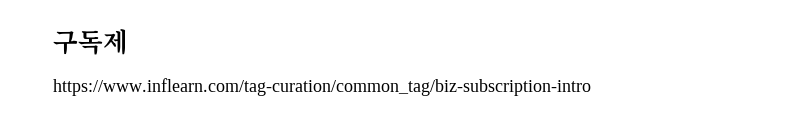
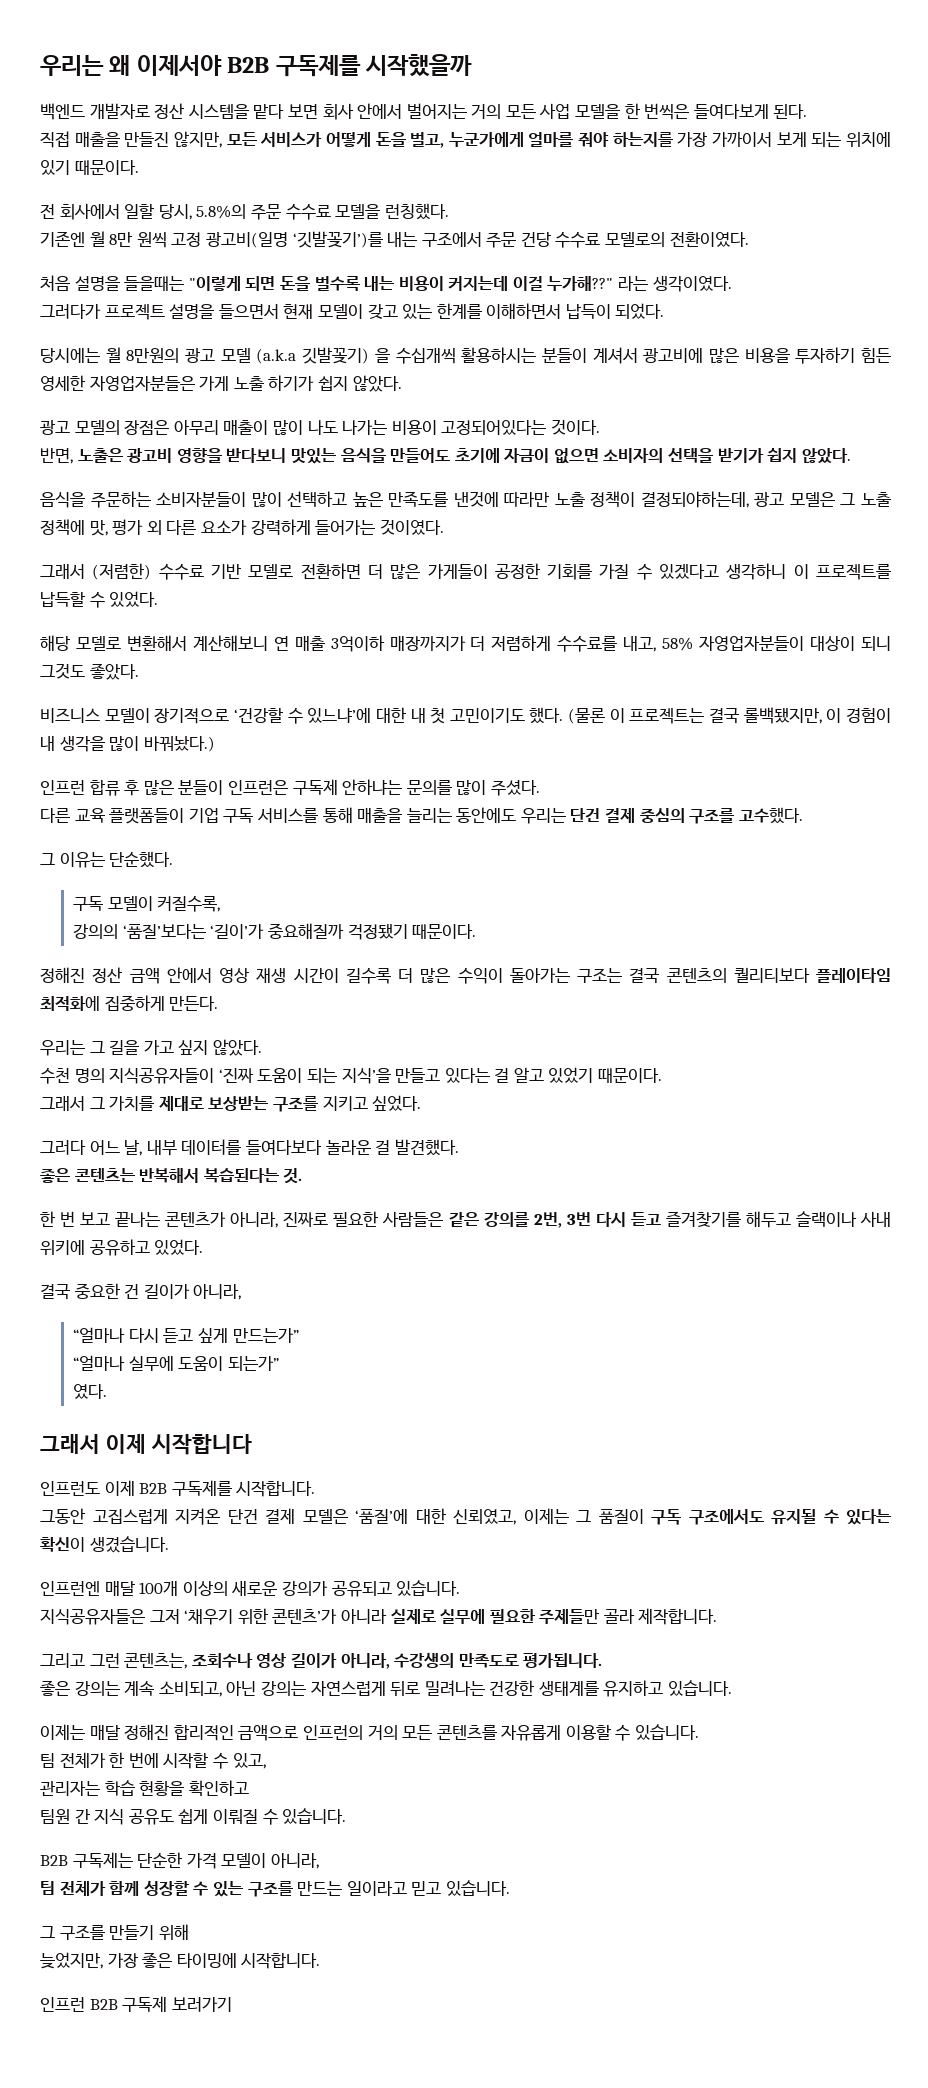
- 구독제
- https://www.inflearn.com/tag-curation/common_tag/biz-subscription-intro
+ 우리는 왜 이제서야 B2B 구독제를 시작했을까
+ 백엔드 개발자로 정산 시스템을 맡다 보면 회사 안에서 벌어지는 거의 모든 사업 모델을 한 번씩은 들여다보게 된다.
+ 직접 매출을 만들진 않지만, 모든 서비스가 어떻게 돈을 벌고, 누군가에게 얼마를 줘야 하는지를 가장 가까이서 보게 되는 위치에 있기 때문이다.
+ 전 회사에서 일할 당시, 5.8%의 주문 수수료 모델을 런칭했다.
+ 기존엔 월 8만 원씩 고정 광고비(일명 ‘깃발꽂기’)를 내는 구조에서 주문 건당 수수료 모델로의 전환이였다.
+ 처음 설명을 들을때는 "이렇게 되면 돈을 벌수록 내는 비용이 커지는데 이걸 누가해??" 라는 생각이였다.
+ 그러다가 프로젝트 설명을 들으면서 현재 모델이 갖고 있는 한계를 이해하면서 납득이 되었다.
+ 당시에는 월 8만원의 광고 모델 (a.k.a 깃발꽂기) 을 수십개씩 활용하시는 분들이 계셔서 광고비에 많은 비용을 투자하기 힘든 영세한 자영업자분들은 가게 노출 하기가 쉽지 않았다.
+ 광고 모델의 장점은 아무리 매출이 많이 나도 나가는 비용이 고정되어있다는 것이다.
+ 반면, 노출은 광고비 영향을 받다보니 맛있는 음식을 만들어도 초기에 자금이 없으면 소비자의 선택을 받기가 쉽지 않았다.
+ 음식을 주문하는 소비자분들이 많이 선택하고 높은 만족도를 낸것에 따라만 노출 정책이 결정되야하는데, 광고 모델은 그 노출 정책에 맛, 평가 외 다른 요소가 강력하게 들어가는 것이였다.
+ 그래서 (저렴한) 수수료 기반 모델로 전환하면 더 많은 가게들이 공정한 기회를 가질 수 있겠다고 생각하니 이 프로젝트를 납득할 수 있었다.
+ 해당 모델로 변환해서 계산해보니 연 매출 3억이하 매장까지가 더 저렴하게 수수료를 내고, 58% 자영업자분들이 대상이 되니 그것도 좋았다.
+ 비즈니스 모델이 장기적으로 ‘건강할 수 있느냐’에 대한 내 첫 고민이기도 했다. (물론 이 프로젝트는 결국 롤백됐지만, 이 경험이 내 생각을 많이 바꿔놨다.)
+ 인프런 합류 후 많은 분들이 인프런은 구독제 안하냐는 문의를 많이 주셨다.
+ 다른 교육 플랫폼들이 기업 구독 서비스를 통해 매출을 늘리는 동안에도 우리는 단건 결제 중심의 구조를 고수했다.
+ 그 이유는 단순했다.
+ 구독 모델이 커질수록,
+ 강의의 ‘품질’보다는 ‘길이’가 중요해질까 걱정됐기 때문이다.
+ 정해진 정산 금액 안에서 영상 재생 시간이 길수록 더 많은 수익이 돌아가는 구조는 결국 콘텐츠의 퀄리티보다 플레이타임 최적화에 집중하게 만든다.
+ 우리는 그 길을 가고 싶지 않았다.
+ 수천 명의 지식공유자들이 ‘진짜 도움이 되는 지식’을 만들고 있다는 걸 알고 있었기 때문이다.
+ 그래서 그 가치를 제대로 보상받는 구조를 지키고 싶었다.
+ 그러다 어느 날, 내부 데이터를 들여다보다 놀라운 걸 발견했다.
+ 좋은 콘텐츠는 반복해서 복습된다는 것.
+ 한 번 보고 끝나는 콘텐츠가 아니라, 진짜로 필요한 사람들은 같은 강의를 2번, 3번 다시 듣고 즐겨찾기를 해두고 슬랙이나 사내 위키에 공유하고 있었다.
+ 결국 중요한 건 길이가 아니라,
+ “얼마나 다시 듣고 싶게 만드는가”
+ “얼마나 실무에 도움이 되는가”
+ 였다.
+ 그래서 이제 시작합니다
+ 인프런도 이제 B2B 구독제를 시작합니다.
+ 그동안 고집스럽게 지켜온 단건 결제 모델은 ‘품질’에 대한 신뢰였고, 이제는 그 품질이 구독 구조에서도 유지될 수 있다는 확신이 생겼습니다.
+ 인프런엔 매달 100개 이상의 새로운 강의가 공유되고 있습니다.
+ 지식공유자들은 그저 ‘채우기 위한 콘텐츠’가 아니라 실제로 실무에 필요한 주제들만 골라 제작합니다.
+ 그리고 그런 콘텐츠는, 조회수나 영상 길이가 아니라, 수강생의 만족도로 평가됩니다.
+ 좋은 강의는 계속 소비되고, 아닌 강의는 자연스럽게 뒤로 밀려나는 건강한 생태계를 유지하고 있습니다.
+ 이제는 매달 정해진 합리적인 금액으로 인프런의 거의 모든 콘텐츠를 자유롭게 이용할 수 있습니다.
+ 팀 전체가 한 번에 시작할 수 있고,
+ 관리자는 학습 현황을 확인하고
+ 팀원 간 지식 공유도 쉽게 이뤄질 수 있습니다.
+ B2B 구독제는 단순한 가격 모델이 아니라,
+ 팀 전체가 함께 성장할 수 있는 구조를 만드는 일이라고 믿고 있습니다.
+ 그 구조를 만들기 위해
+ 늦었지만, 가장 좋은 타이밍에 시작합니다.
+ 인프런 B2B 구독제 보러가기

